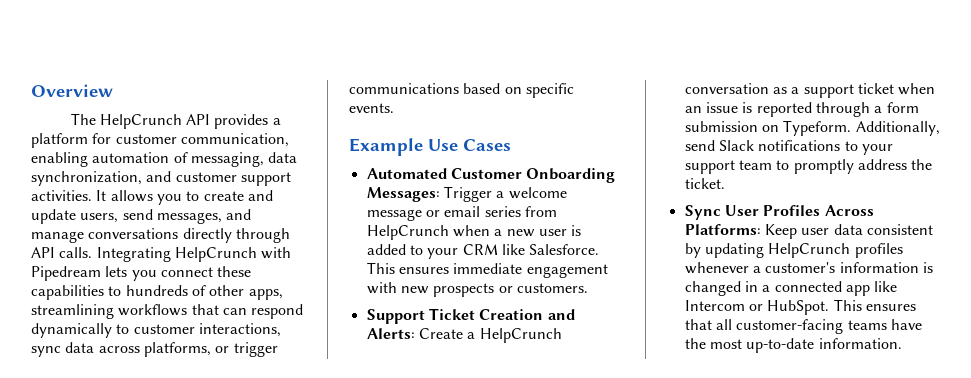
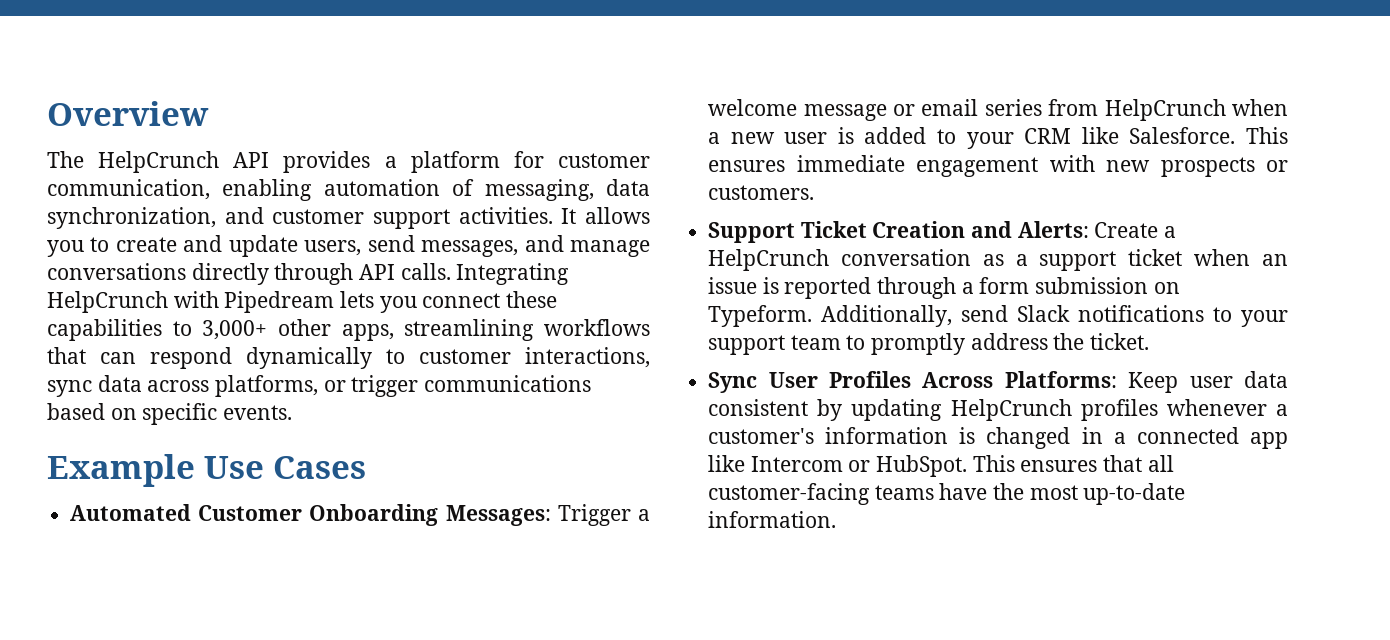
- Integrating HelpCrunch with Pipedream lets you connect these capabilities to hundreds of other apps, streamlining workflows that can respond dynamically to customer interactions, sync data across platforms, or trigger communications based on specific events.
+ Integrating HelpCrunch with Pipedream lets you connect these capabilities to 3,000+ other apps, streamlining workflows that can respond dynamically to customer interactions, sync data across platforms, or trigger communications based on specific events.

